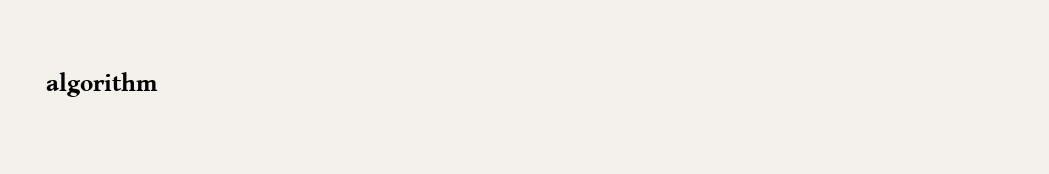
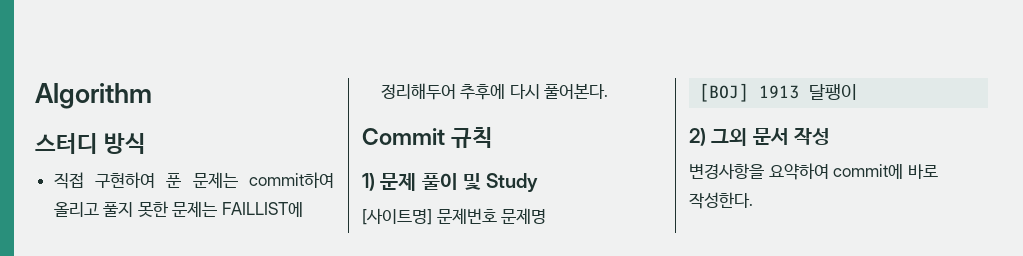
- algorithm
+ Algorithm
+ 스터디 방식
+ 직접 구현하여 푼 문제는 commit하여 올리고 풀지 못한 문제는 FAILLIST에 정리해두어 추후에 다시 풀어본다.
+ Commit 규칙
+ 1) 문제 풀이 및 Study
+ [사이트명] 문제번호 문제명
+ [BOJ] 1913 달팽이
+ 2) 그외 문서 작성
+ 변경사항을 요약하여 commit에 바로 작성한다.

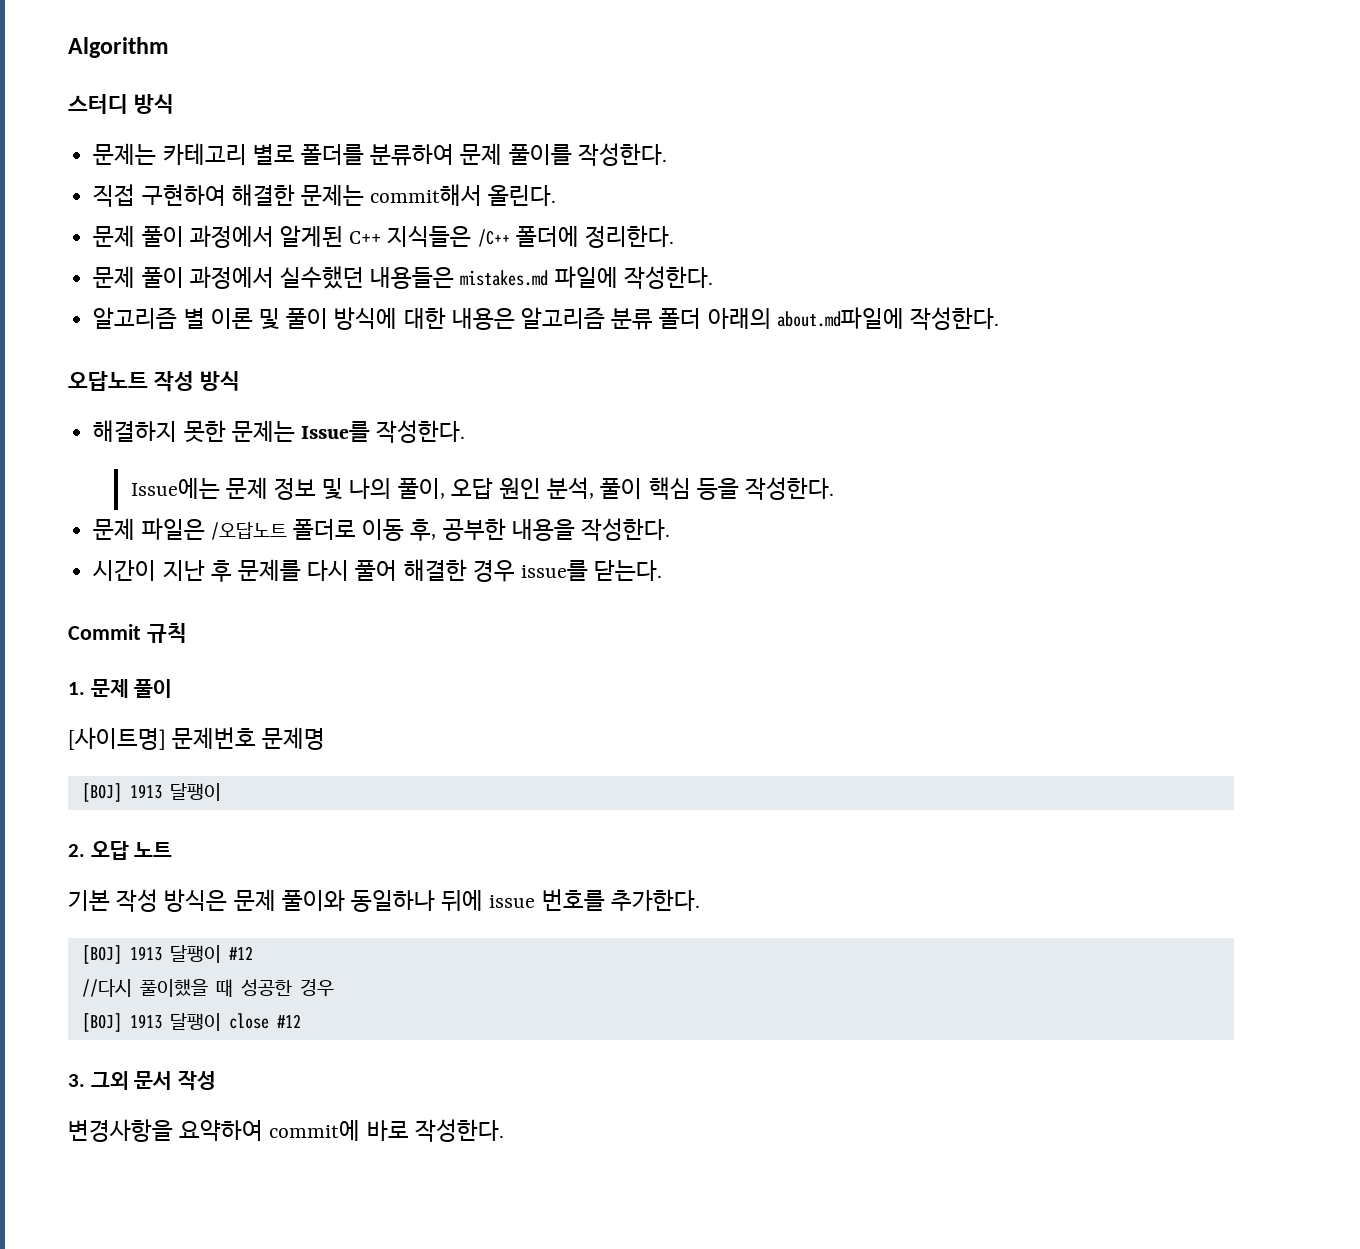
- 직접 구현하여 푼 문제는 commit하여 올리고 풀지 못한 문제는 FAILLIST에 정리해두어 추후에 다시 풀어본다.
+ 문제는 카테고리 별로 폴더를 분류하여 문제 풀이를 작성한다.
+ 직접 구현하여 해결한 문제는 commit해서 올린다.
+ 문제 풀이 과정에서 알게된 C++ 지식들은 /C++ 폴더에 정리한다.
+ 문제 풀이 과정에서 실수했던 내용들은 mistakes.md 파일에 작성한다.
+ 알고리즘 별 이론 및 풀이 방식에 대한 내용은 알고리즘 분류 폴더 아래의 about.md파일에 작성한다.
+ 오답노트 작성 방식
+ 해결하지 못한 문제는 Issue를 작성한다.
+ Issue에는 문제 정보 및 나의 풀이, 오답 원인 분석, 풀이 핵심 등을 작성한다.
+ 문제 파일은 /오답노트 폴더로 이동 후, 공부한 내용을 작성한다.
+ 시간이 지난 후 문제를 다시 풀어 해결한 경우 issue를 닫는다.
- 1) 문제 풀이 및 Study
+ 1. 문제 풀이
- 2) 그외 문서 작성
+ 2. 오답 노트
+ 기본 작성 방식은 문제 풀이와 동일하나 뒤에 issue 번호를 추가한다.
+ [BOJ] 1913 달팽이 #12
+ //다시 풀이했을 때 성공한 경우
+ [BOJ] 1913 달팽이 close #12
+ 3. 그외 문서 작성

